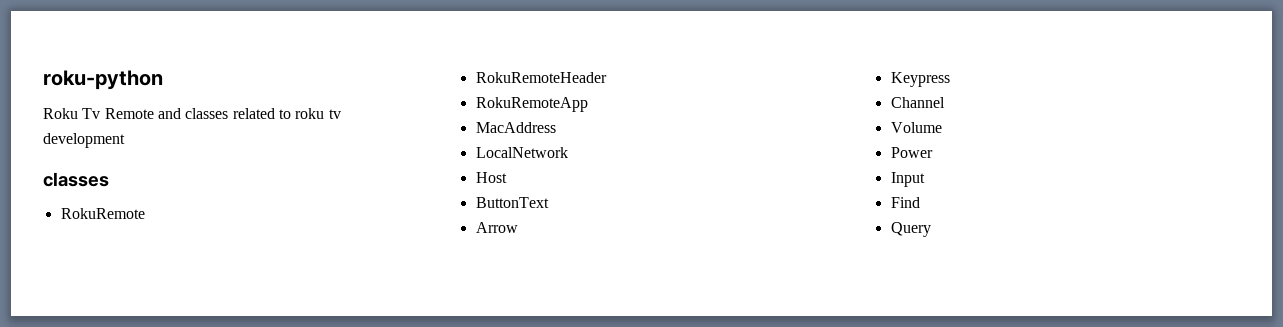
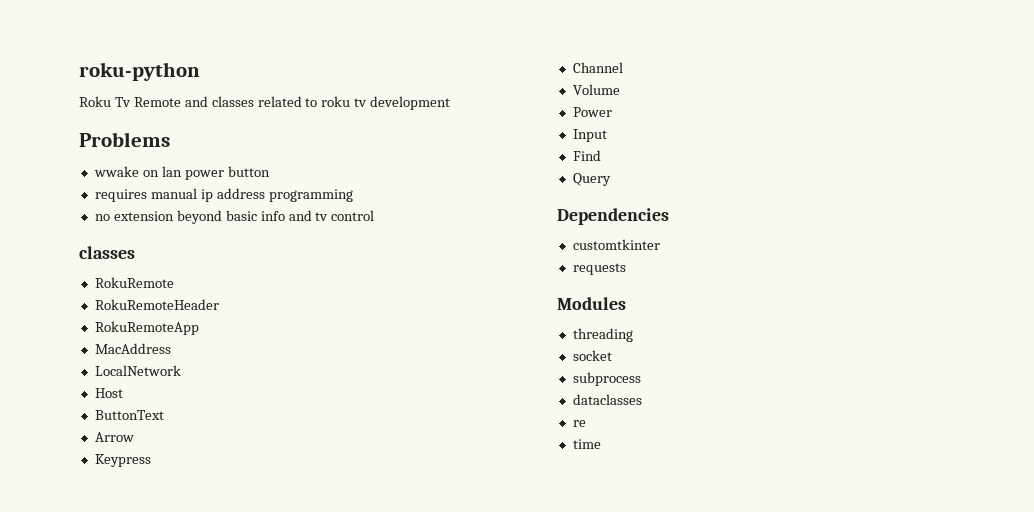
+ Problems
+ wwake on lan power button
+ requires manual ip address programming
+ no extension beyond basic info and tv control
+ Dependencies
+ customtkinter
+ requests
+ Modules
+ threading
+ socket
+ subprocess
+ dataclasses
+ re
+ time

